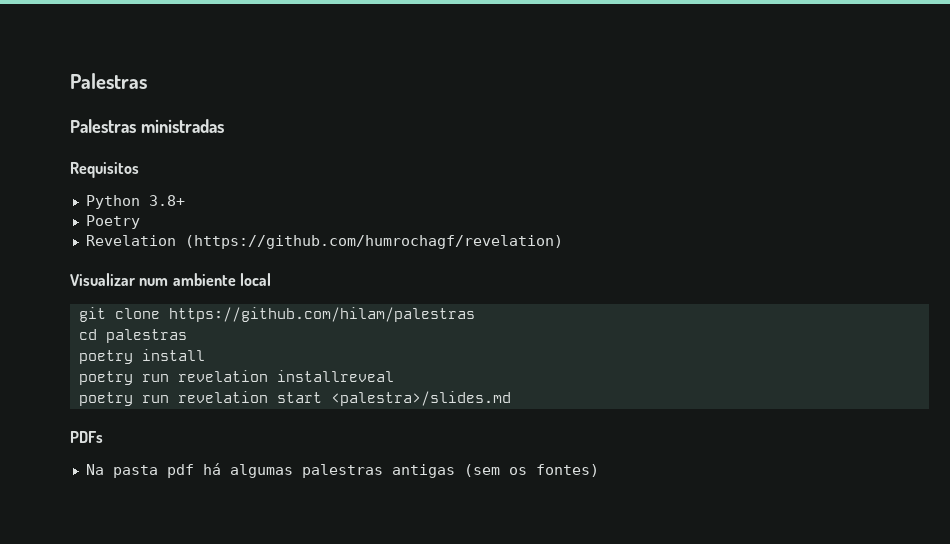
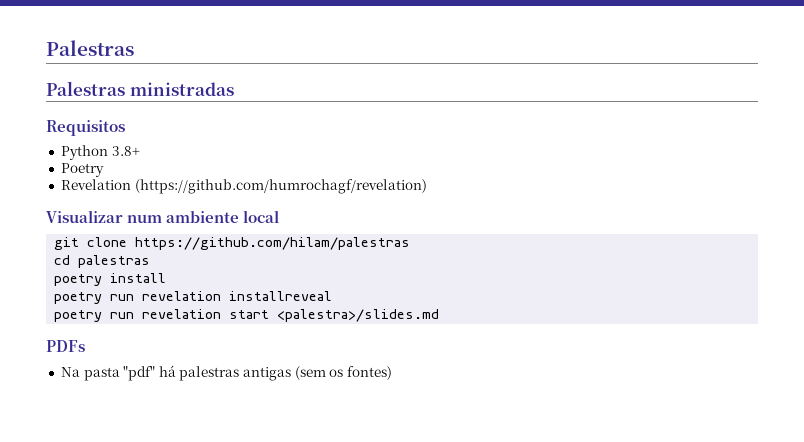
- Na pasta pdf há algumas palestras antigas (sem os fontes)
+ Na pasta "pdf" há palestras antigas (sem os fontes)

